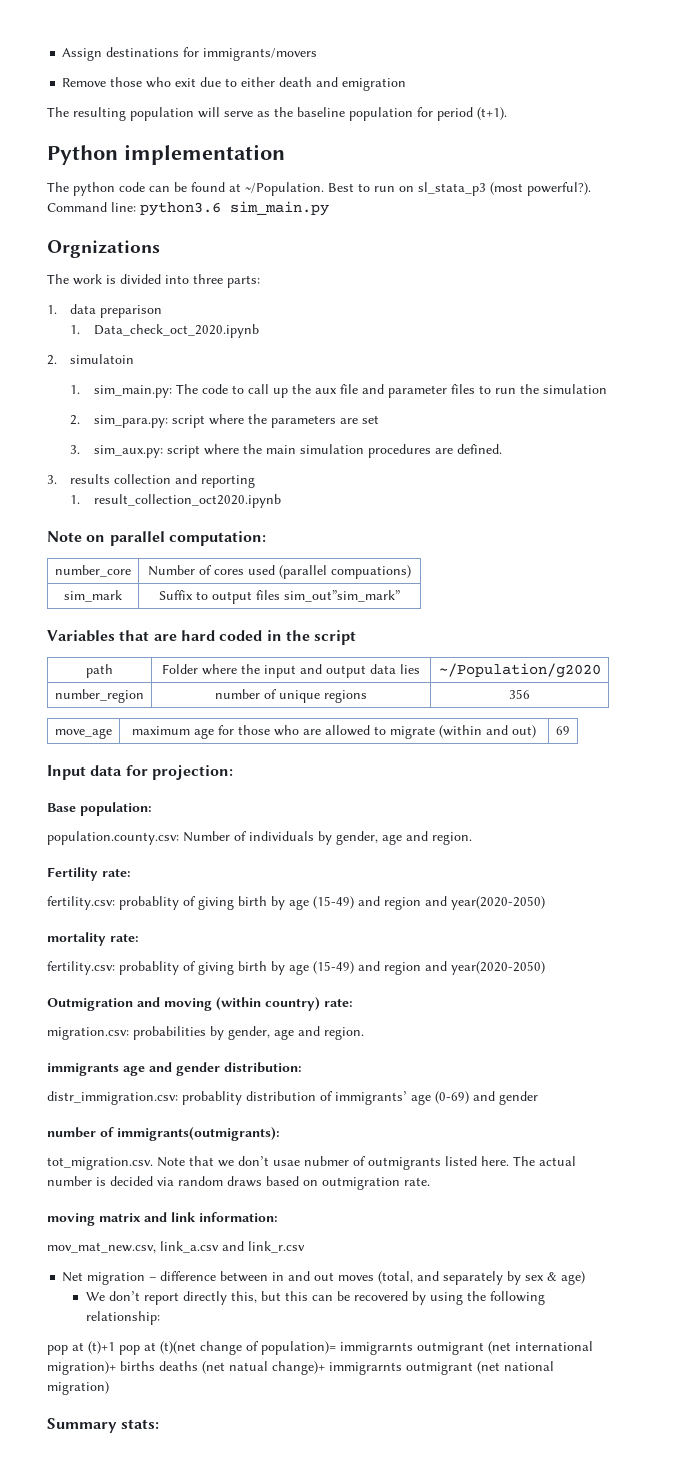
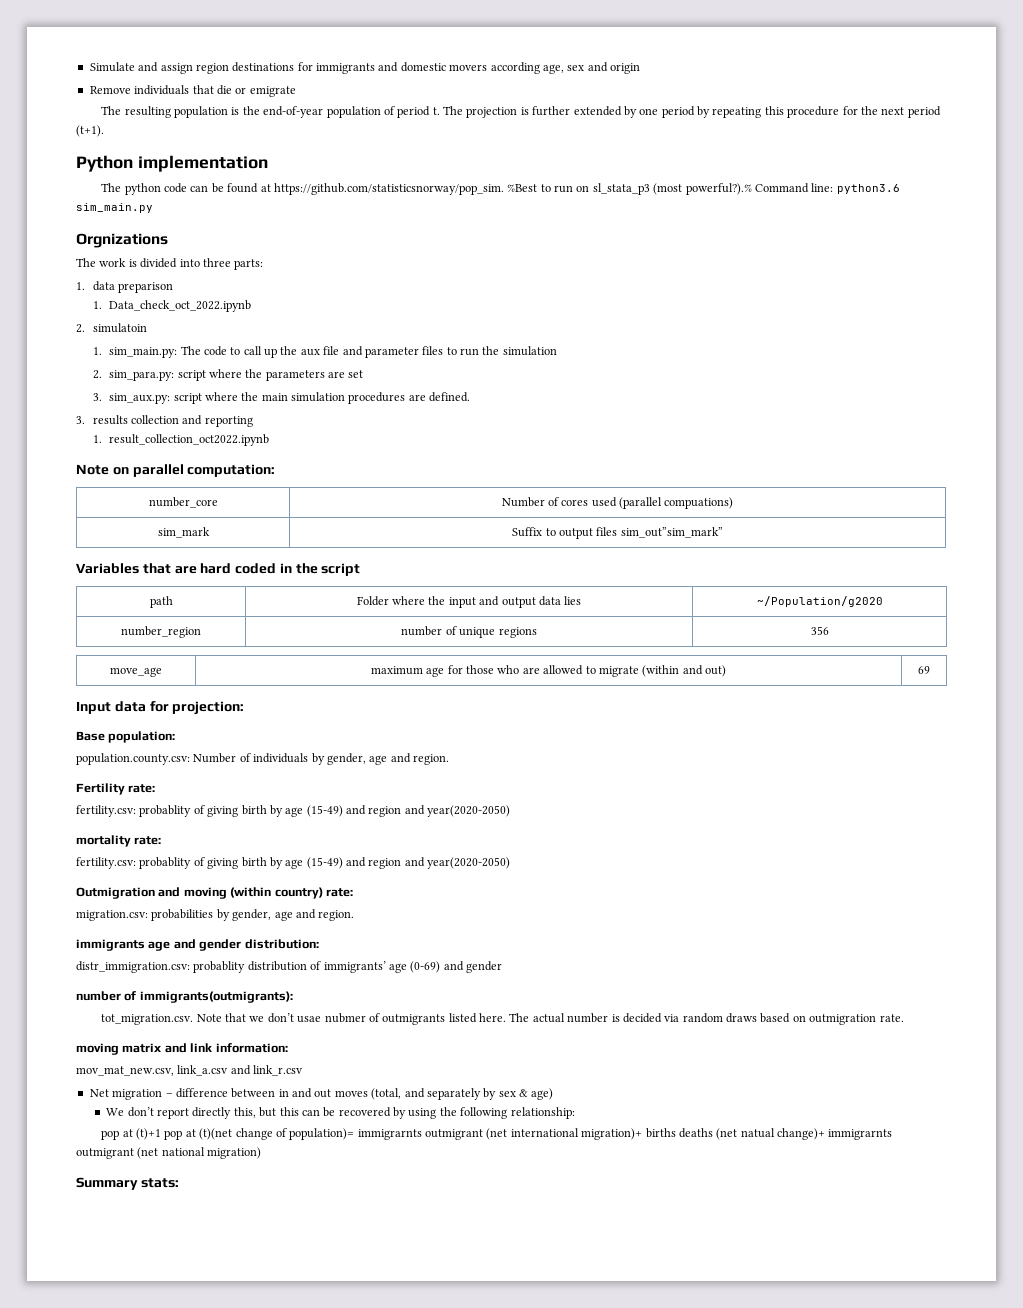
- Assign destinations for immigrants/movers
- Remove those who exit due to either death and emigration
- The resulting population will serve as the baseline population for period (t+1).
+ Simulate and assign region destinations for immigrants and domestic movers according age, sex and origin
+ Remove individuals that die or emigrate
+ The resulting population is the end-of-year population of period t. The projection is further extended by one period by repeating this procedure for the next period (t+1).
- The python code can be found at ~/Population. Best to run on sl_stata_p3 (most powerful?). Command line: python3.6 sim_main.py
+ The python code can be found at https://github.com/statisticsnorway/pop_sim. %Best to run on sl_stata_p3 (most powerful?).% Command line: python3.6 sim_main.py
- 1. Data_check_oct_2020.ipynb
+ 1. Data_check_oct_2022.ipynb
- 1. result_collection_oct2020.ipynb
+ 1. result_collection_oct2022.ipynb

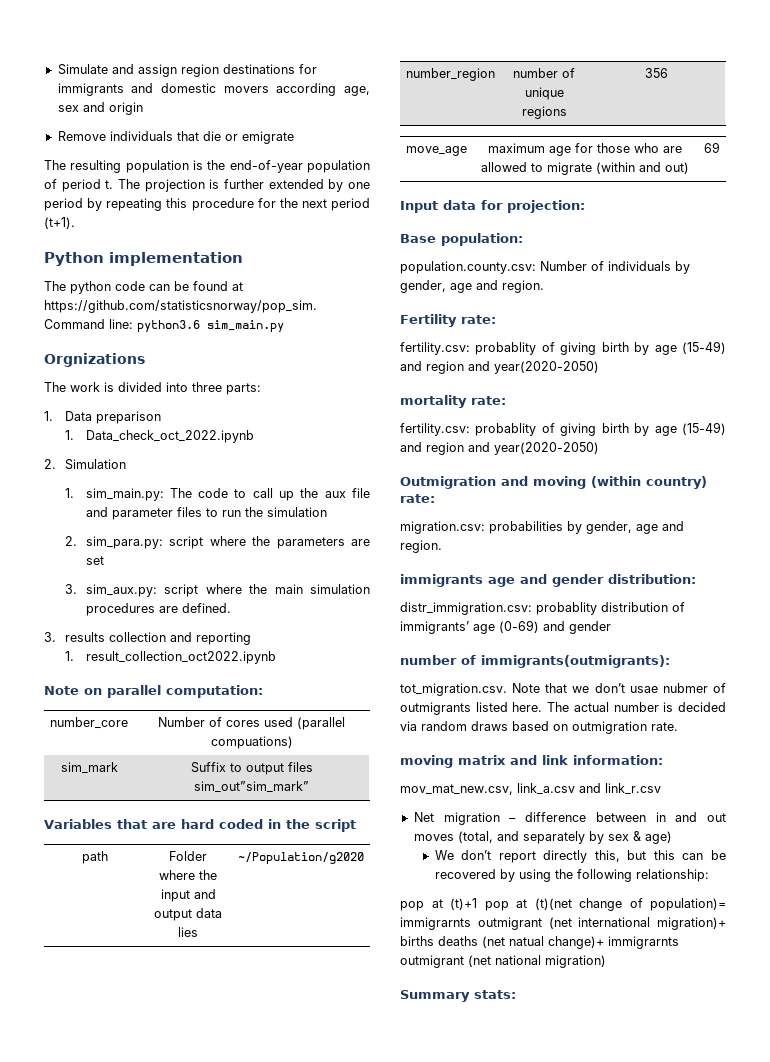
- The python code can be found at https://github.com/statisticsnorway/pop_sim. %Best to run on sl_stata_p3 (most powerful?).% Command line: python3.6 sim_main.py
+ The python code can be found at https://github.com/statisticsnorway/pop_sim. Command line: python3.6 sim_main.py
- 1. data preparison
+ 1. Data preparison
- 2. simulatoin
+ 2. Simulation

